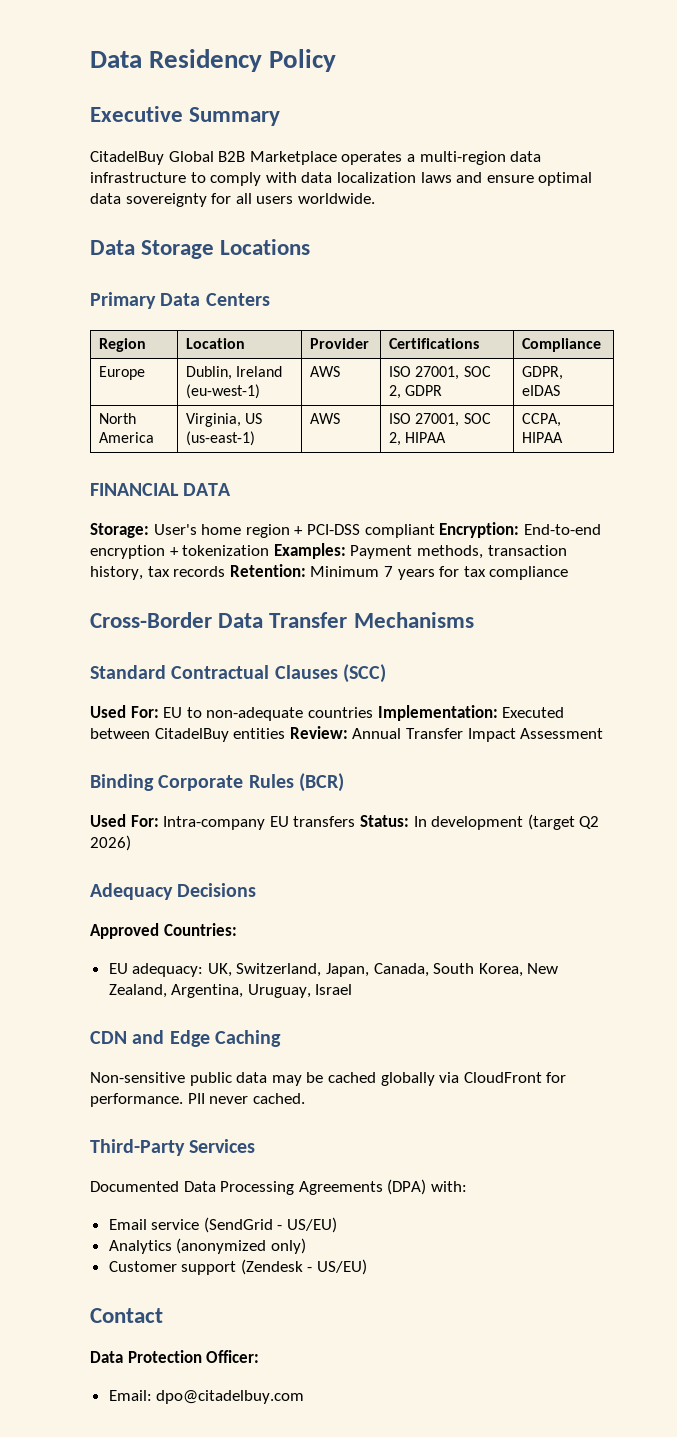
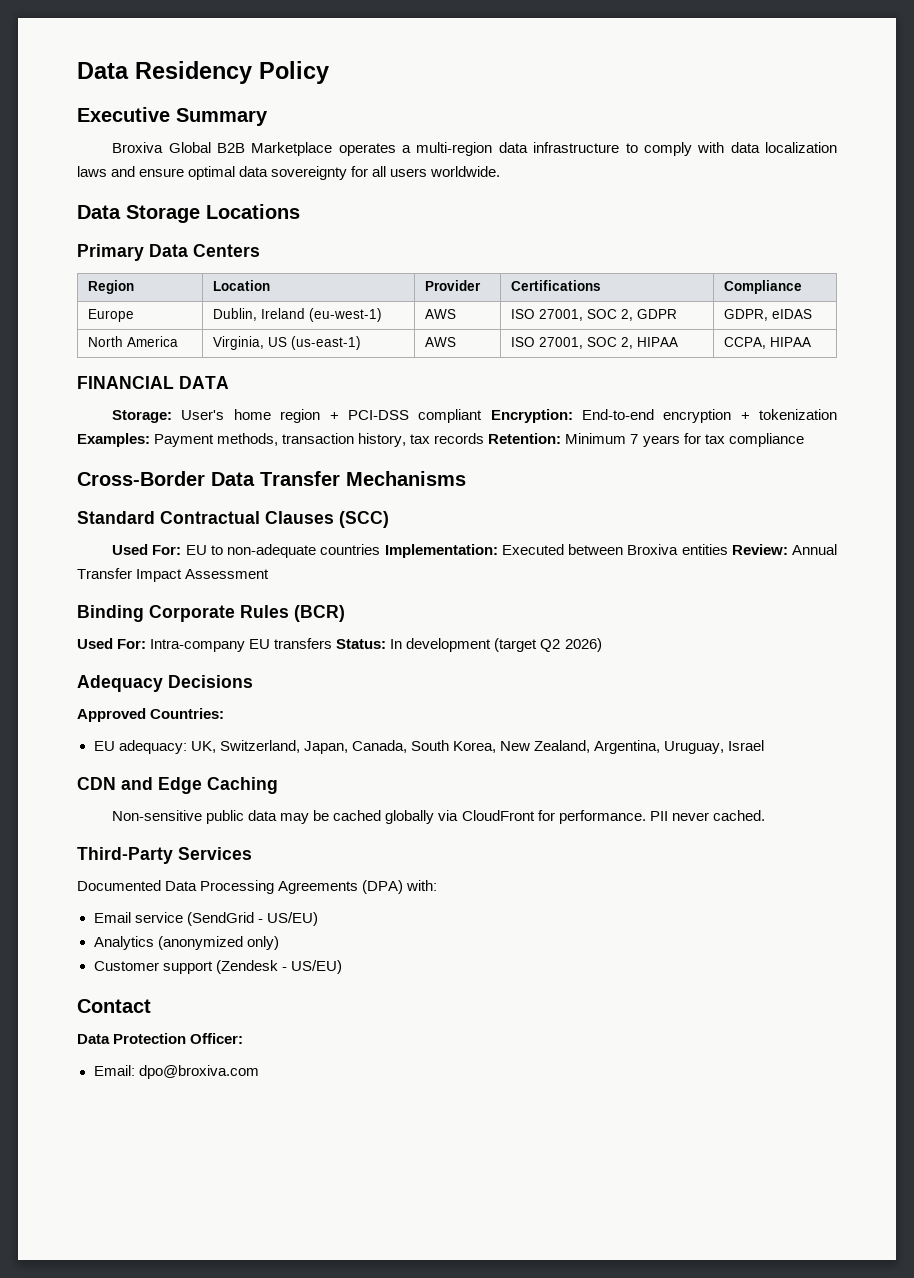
- CitadelBuy Global B2B Marketplace operates a multi-region data infrastructure to comply with data localization laws and ensure optimal data sovereignty for all users worldwide.
+ Broxiva Global B2B Marketplace operates a multi-region data infrastructure to comply with data localization laws and ensure optimal data sovereignty for all users worldwide.
- Used For: EU to non-adequate countries Implementation: Executed between CitadelBuy entities Review: Annual Transfer Impact Assessment
+ Used For: EU to non-adequate countries Implementation: Executed between Broxiva entities Review: Annual Transfer Impact Assessment
- Email: dpo@citadelbuy.com
+ Email: dpo@broxiva.com

